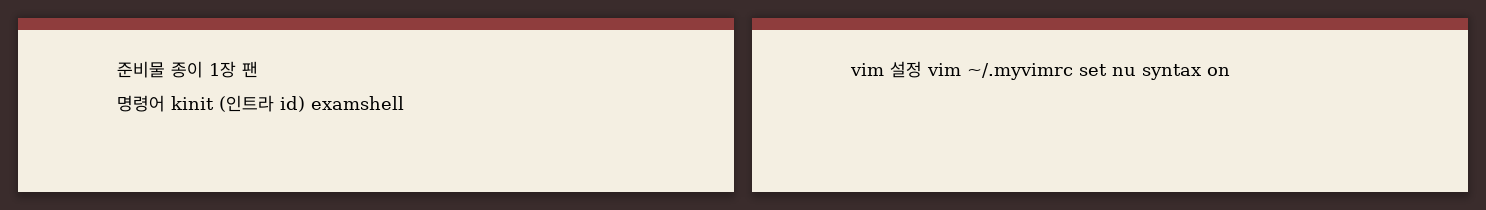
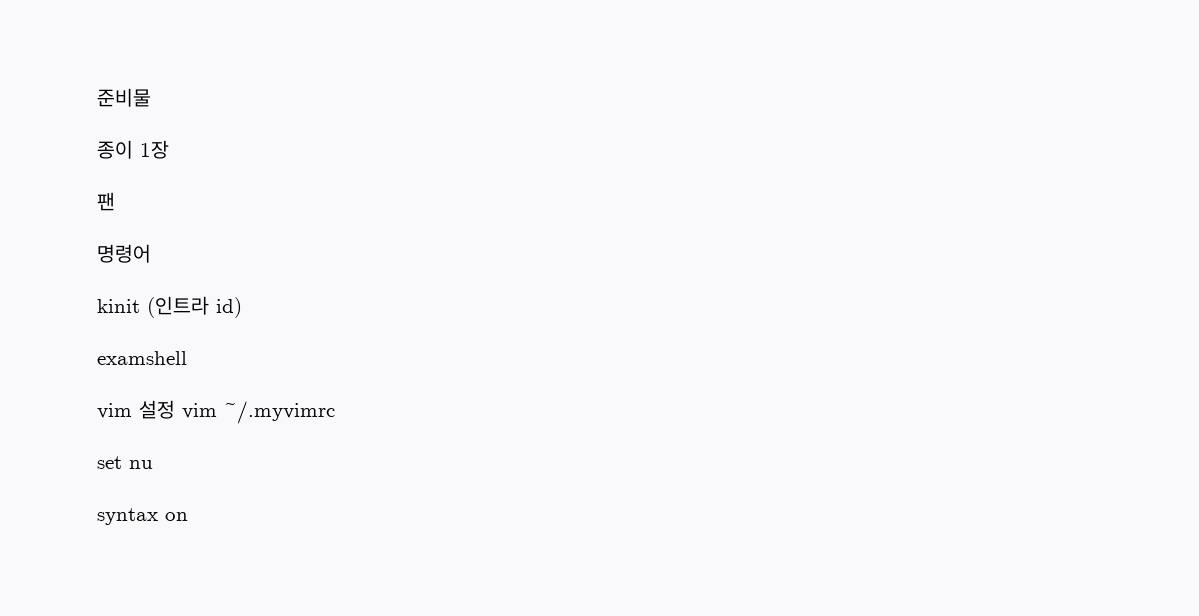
- 준비물 종이 1장 팬
+ 준비물
+ 종이 1장
+ 팬
- 명령어 kinit (인트라 id) examshell
+ 명령어
+ kinit (인트라 id)
+ examshell
- vim 설정 vim ~/.myvimrc set nu syntax on
+ vim 설정 vim ~/.myvimrc
+ set nu
+ syntax on

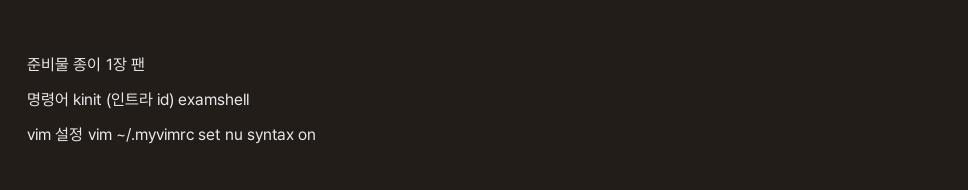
- 준비물
- 종이 1장
- 팬
+ 준비물 종이 1장 팬
- 명령어
- kinit (인트라 id)
- examshell
+ 명령어 kinit (인트라 id) examshell
- vim 설정 vim ~/.myvimrc
- set nu
- syntax on
+ vim 설정 vim ~/.myvimrc set nu syntax on

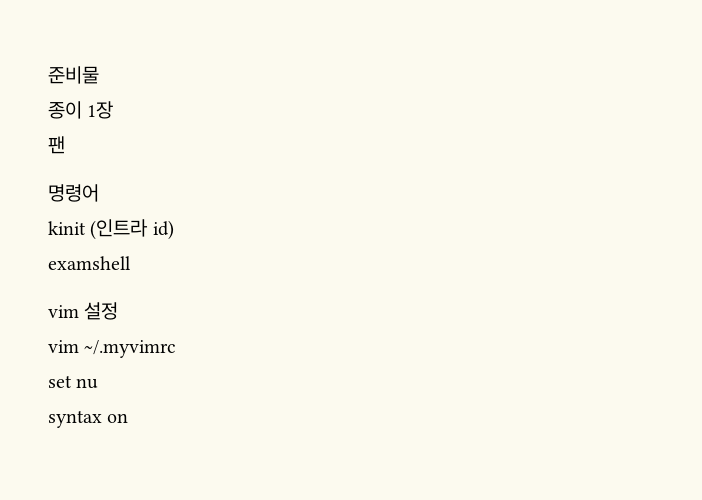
- 준비물 종이 1장 팬
+ 준비물
+ 종이 1장
+ 팬
- 명령어 kinit (인트라 id) examshell
+ 명령어
+ kinit (인트라 id)
+ examshell
- vim 설정 vim ~/.myvimrc set nu syntax on
+ vim 설정
+ vim ~/.myvimrc
+ set nu
+ syntax on

